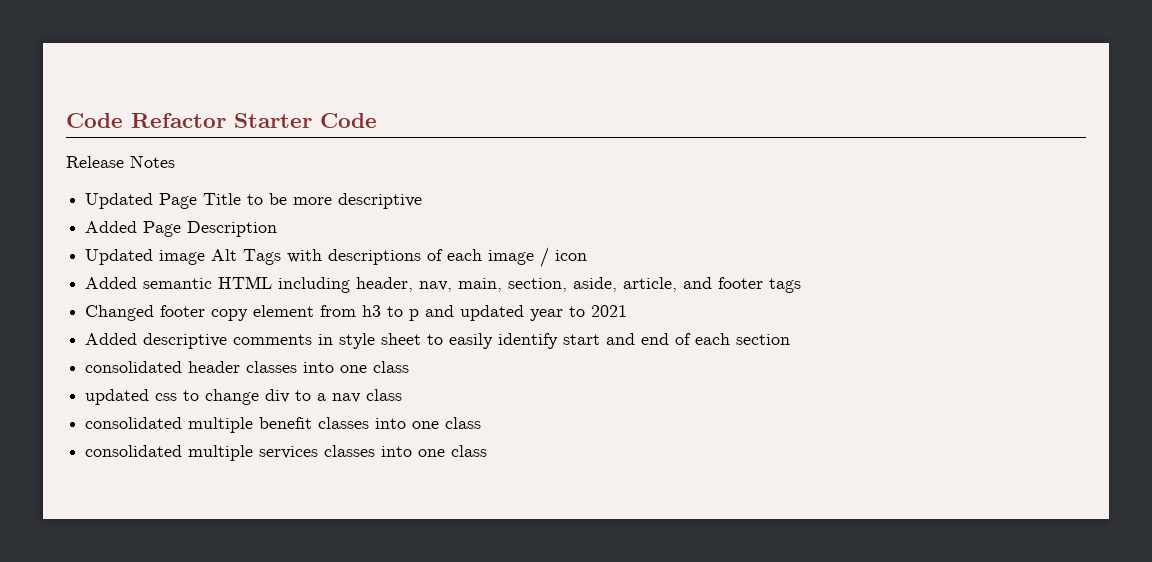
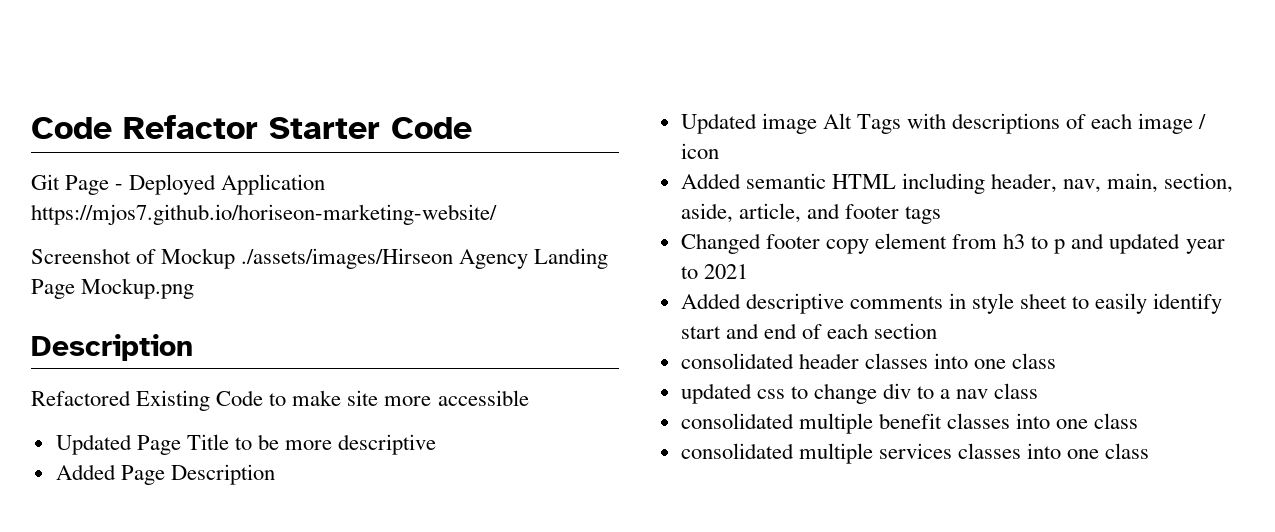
- Release Notes
+ Git Page - Deployed Application https://mjos7.github.io/horiseon-marketing-website/
+ Screenshot of Mockup ./assets/images/Hirseon Agency Landing Page Mockup.png
+ Description
+ Refactored Existing Code to make site more accessible

